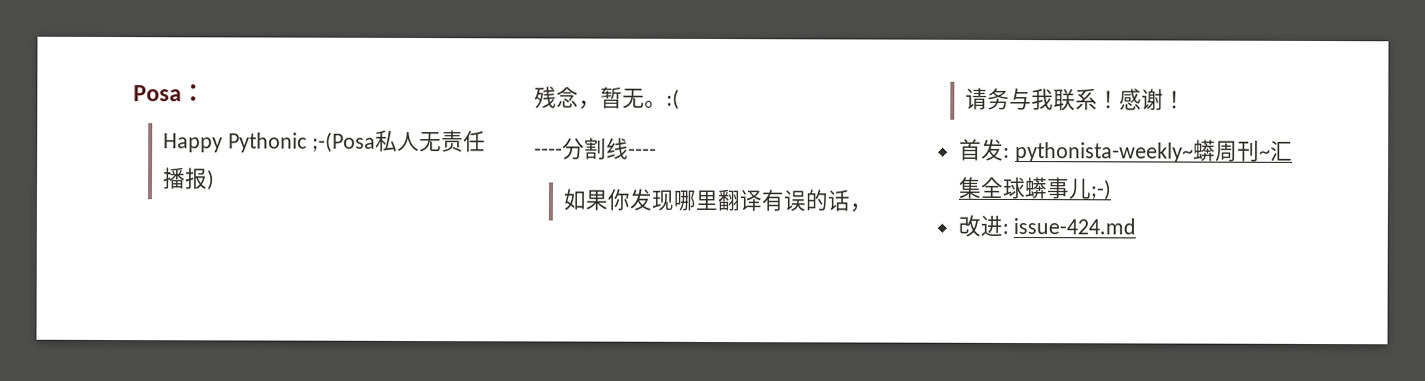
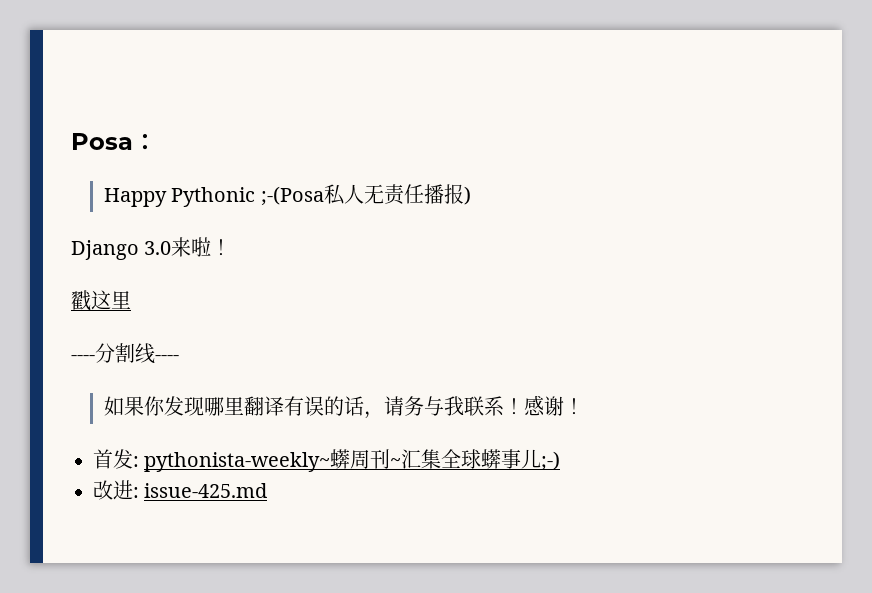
- 残念，暂无。:(
+ Django 3.0来啦！
+ 戳这里
- 改进: issue-424.md
+ 改进: issue-425.md

